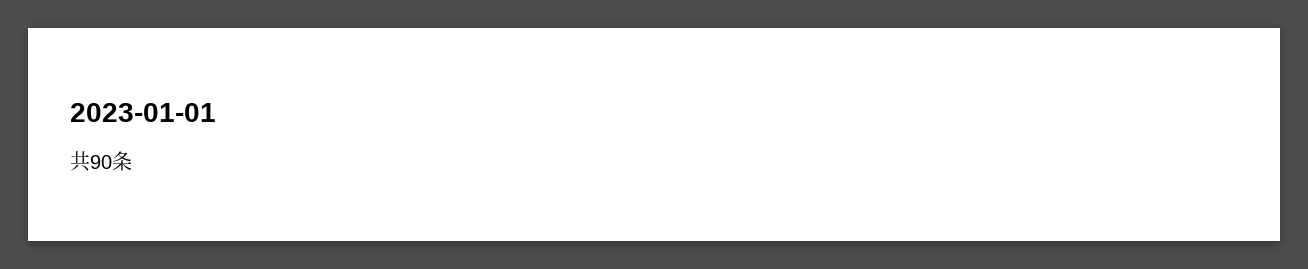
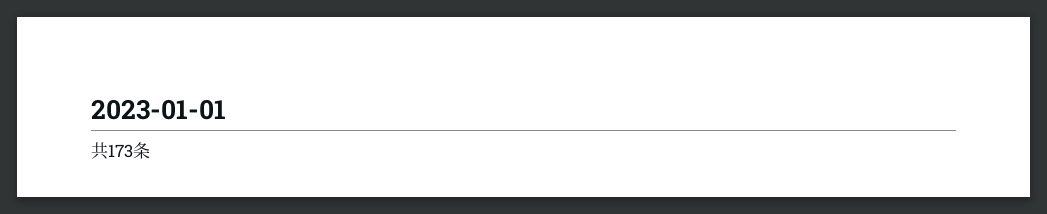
- 共90条
+ 共173条

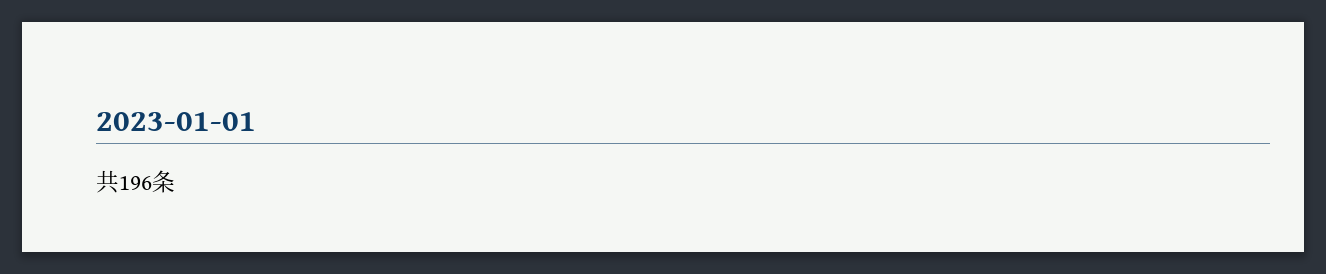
- 共173条
+ 共196条

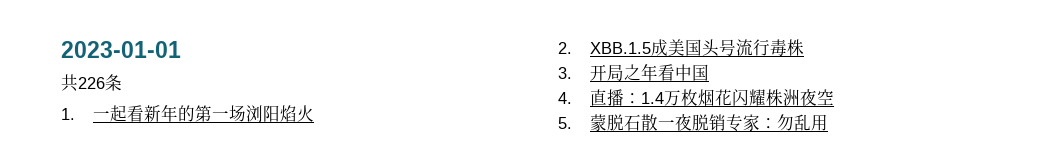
- 共196条
+ 共226条
+ 1.一起看新年的第一场浏阳焰火
+ 2. XBB.1.5成美国头号流行毒株
+ 3.开局之年看中国
+ 4.直播：1.4万枚烟花闪耀株洲夜空
+ 5.蒙脱石散一夜脱销专家：勿乱用

